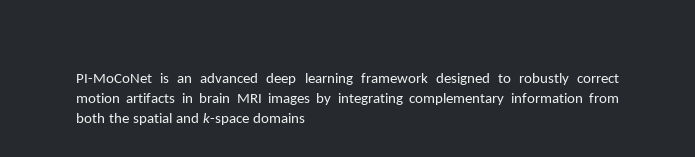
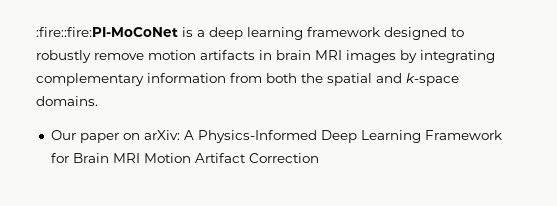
- PI-MoCoNet is an advanced deep learning framework designed to robustly correct motion artifacts in brain MRI images by integrating complementary information from both the spatial and k-space domains
+ :fire::fire:PI-MoCoNet is a deep learning framework designed to robustly remove motion artifacts in brain MRI images by integrating complementary information from both the spatial and k-space domains.
+ Our paper on arXiv: A Physics-Informed Deep Learning Framework for Brain MRI Motion Artifact Correction

